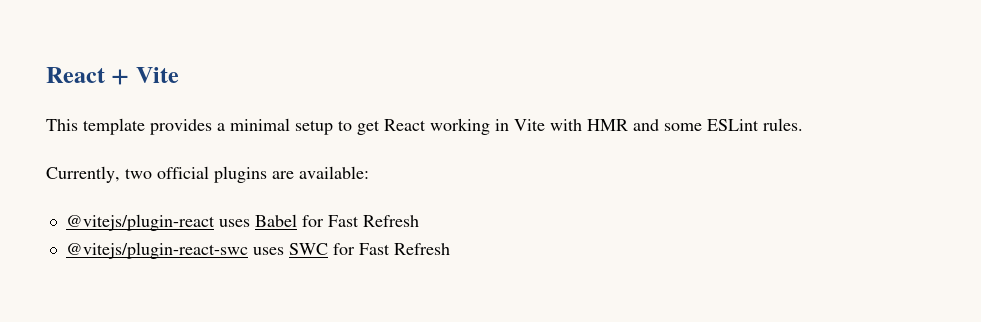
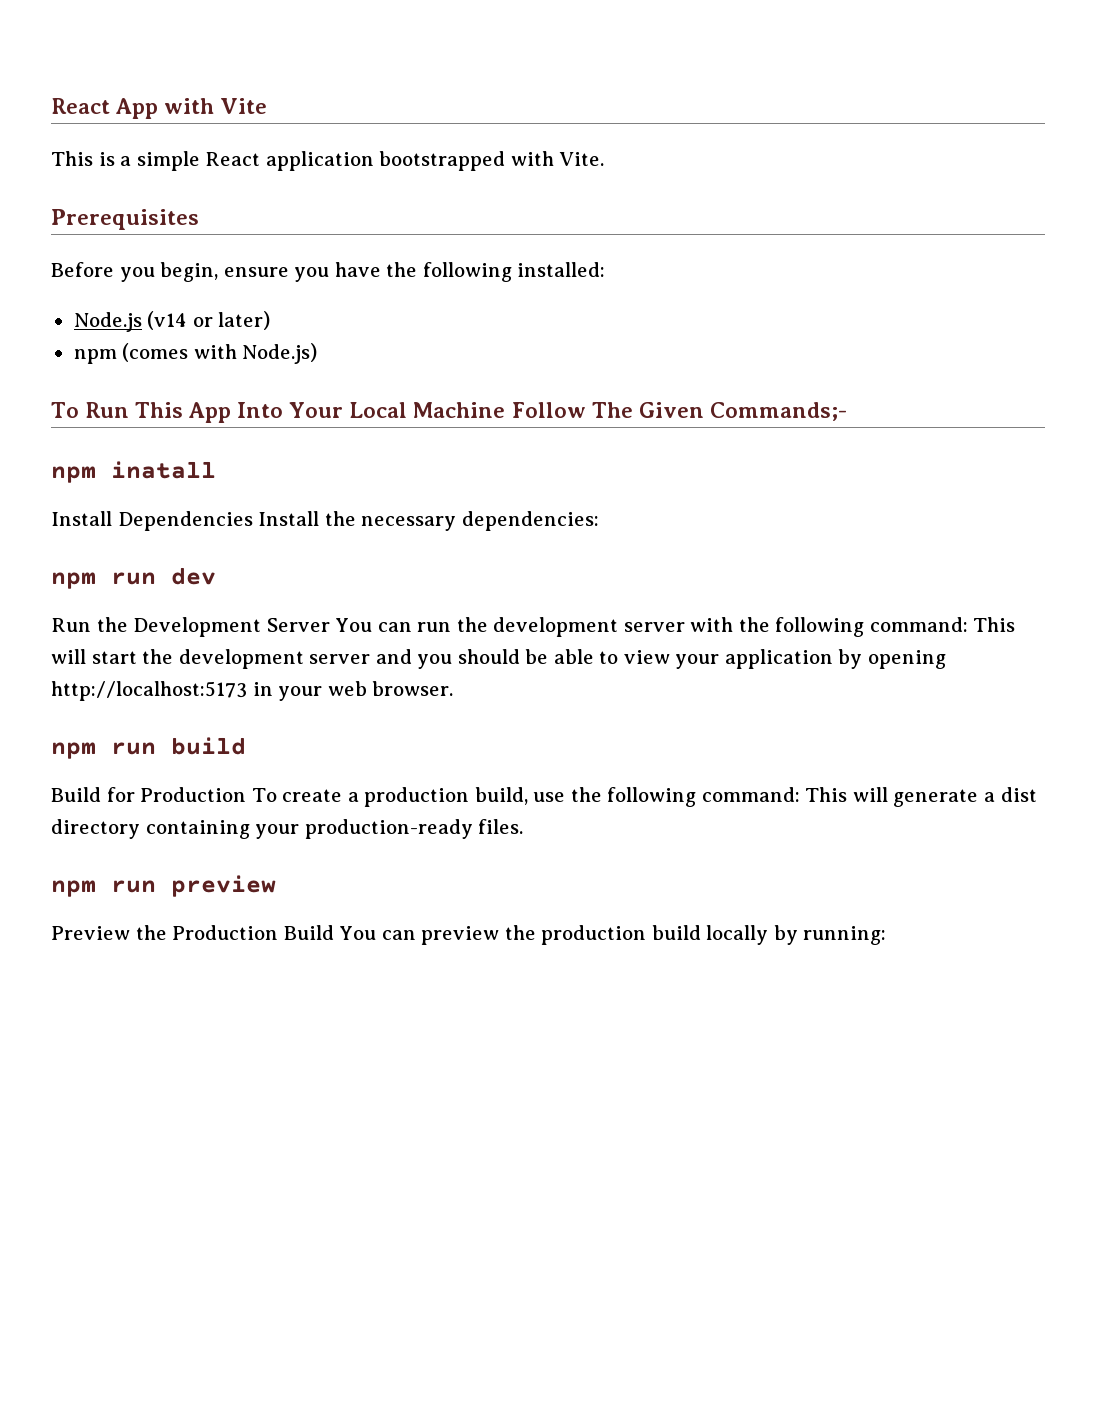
- React + Vite
+ React App with Vite
- This template provides a minimal setup to get React working in Vite with HMR and some ESLint rules.
- Currently, two official plugins are available:
- @vitejs/plugin-react uses Babel for Fast Refresh
- @vitejs/plugin-react-swc uses SWC for Fast Refresh
+ This is a simple React application bootstrapped with Vite.
+ Prerequisites
+ Before you begin, ensure you have the following installed:
+ Node.js (v14 or later)
+ npm (comes with Node.js)
+ To Run This App Into Your Local Machine Follow The Given Commands;-
+ npm inatall
+ Install Dependencies Install the necessary dependencies:
+ npm run dev
+ Run the Development Server You can run the development server with the following command: This will start the development server and you should be able to view your application by opening http://localhost:5173 in your web browser.
+ npm run build
+ Build for Production To create a production build, use the following command: This will generate a dist directory containing your production-ready files.
+ npm run preview
+ Preview the Production Build You can preview the production build locally by running:

